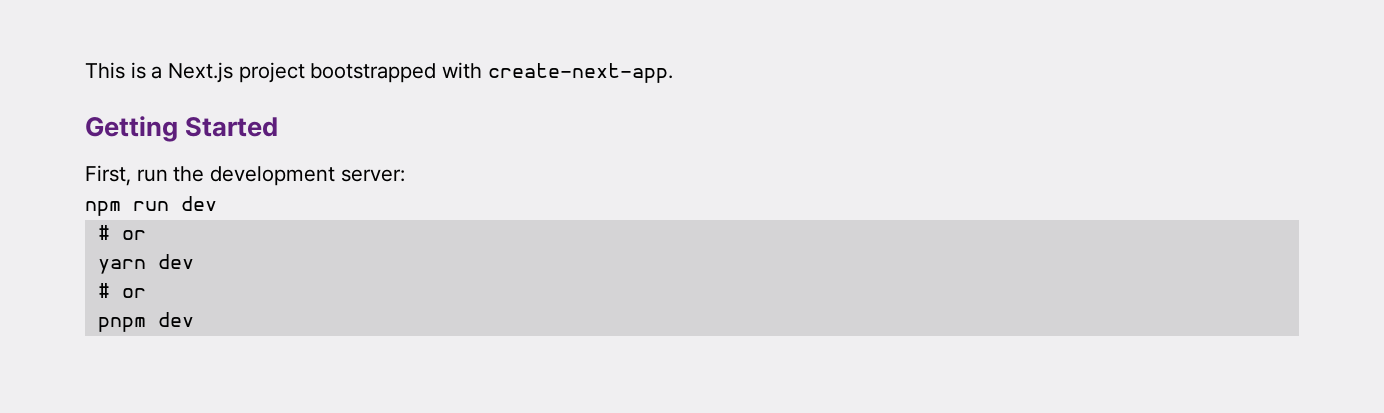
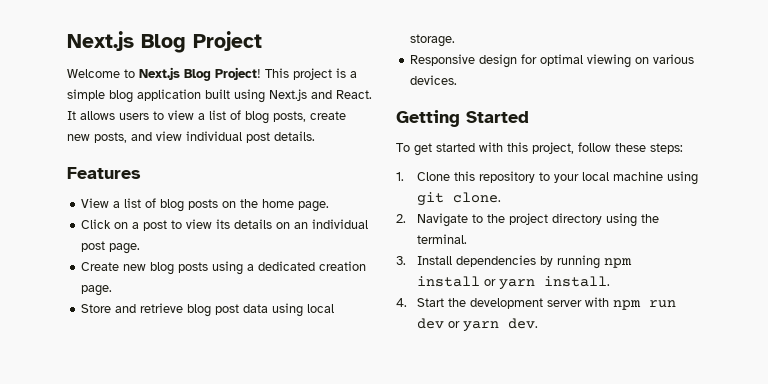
- This is a Next.js project bootstrapped with create-next-app.
+ Next.js Blog Project
+ Welcome to Next.js Blog Project! This project is a simple blog application built using Next.js and React. It allows users to view a list of blog posts, create new posts, and view individual post details.
+ Features
+ View a list of blog posts on the home page.
+ Click on a post to view its details on an individual post page.
+ Create new blog posts using a dedicated creation page.
+ Store and retrieve blog post data using local storage.
+ Responsive design for optimal viewing on various devices.
  Getting Started
- First, run the development server:
- npm run dev
- # or
- yarn dev
- # or
- pnpm dev
+ To get started with this project, follow these steps:
+ 1. Clone this repository to your local machine using git clone.
+ 2. Navigate to the project directory using the terminal.
+ 3. Install dependencies by running npm install or yarn install.
+ 4. Start the development server with npm run dev or yarn dev.

